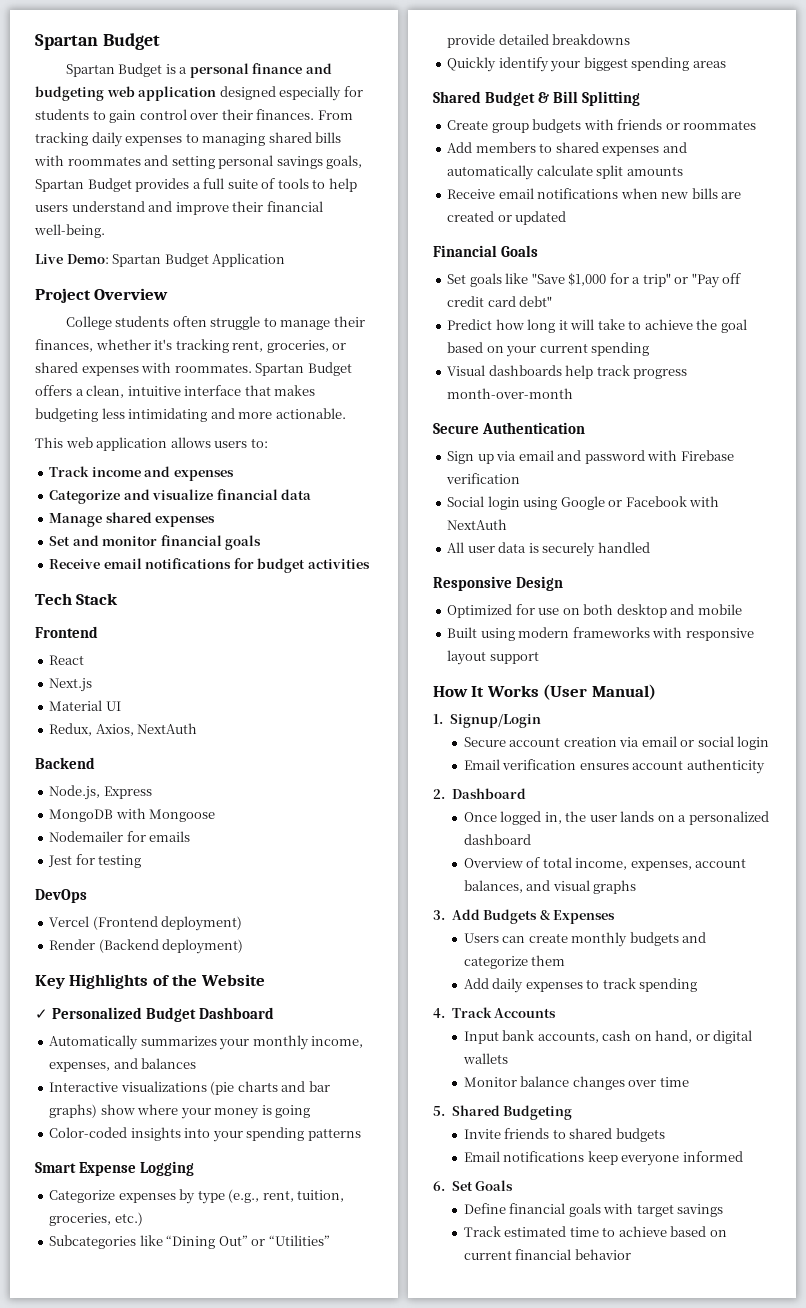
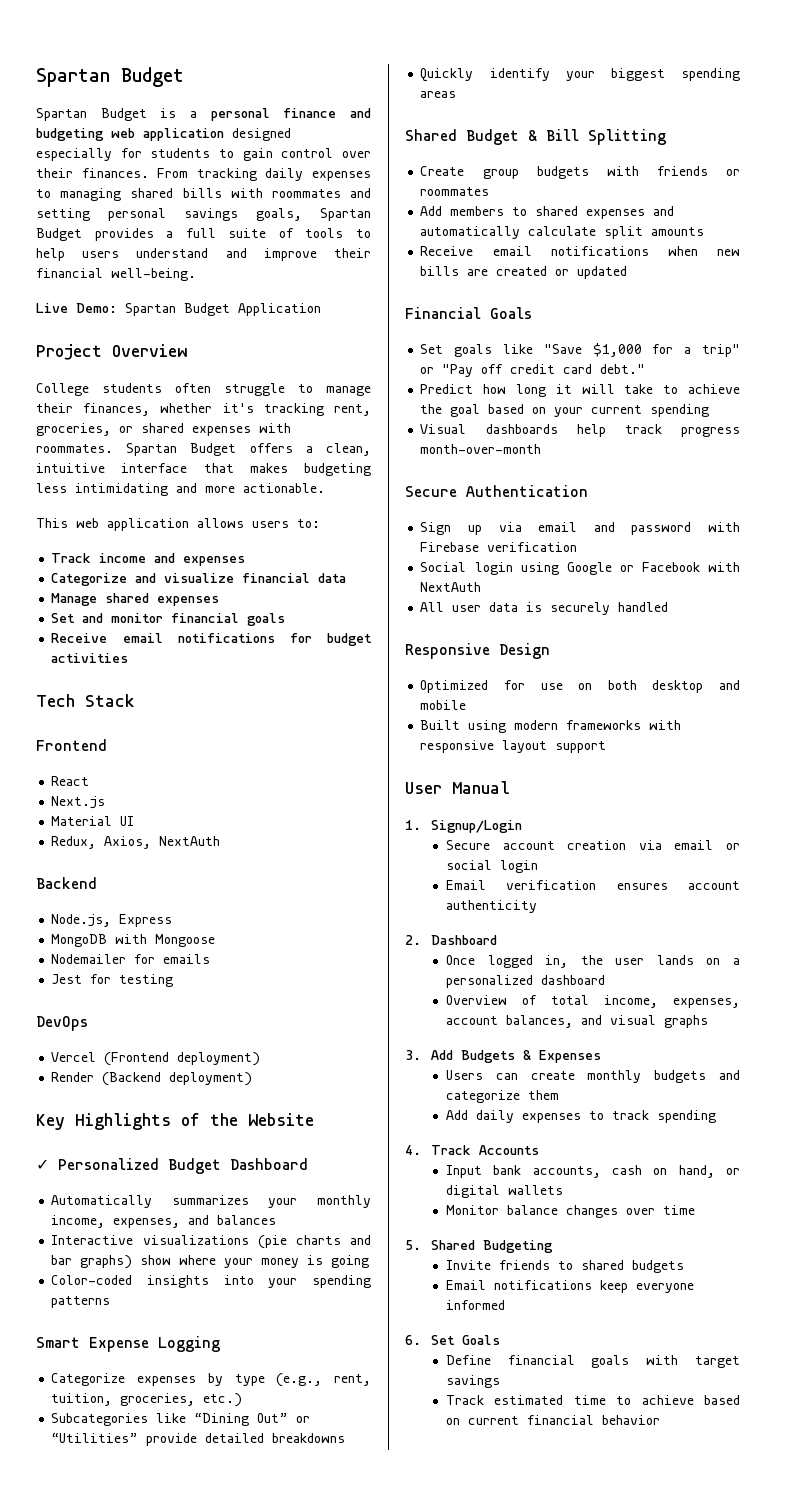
- Set goals like "Save $1,000 for a trip" or "Pay off credit card debt"
+ Set goals like "Save $1,000 for a trip" or "Pay off credit card debt."
- How It Works (User Manual)
+ User Manual

